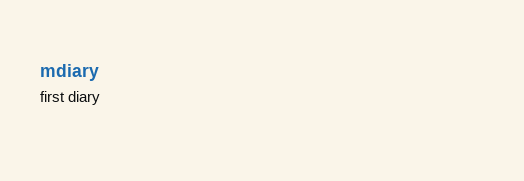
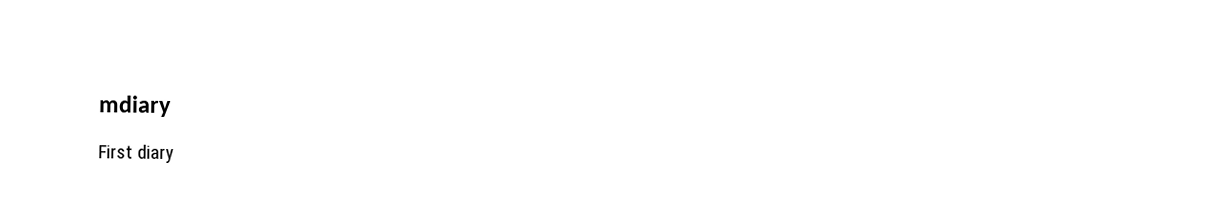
- first diary
+ First diary

